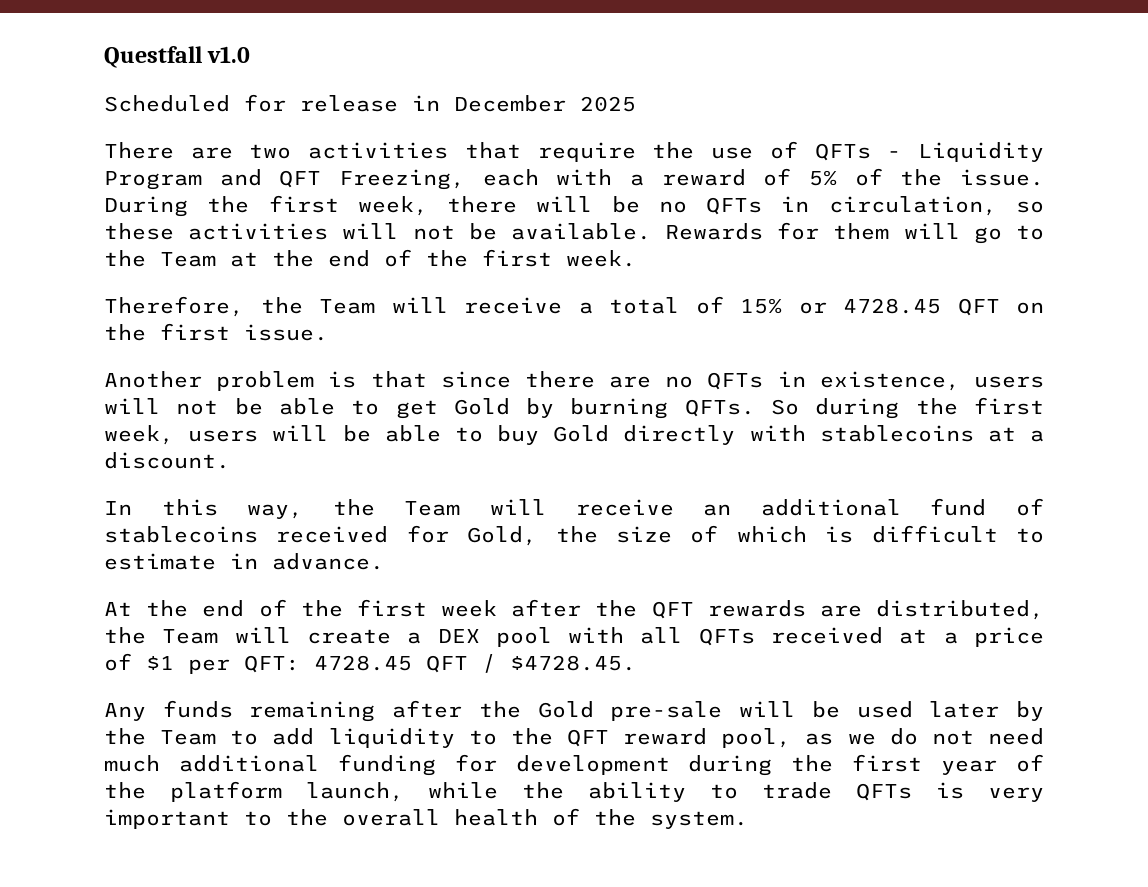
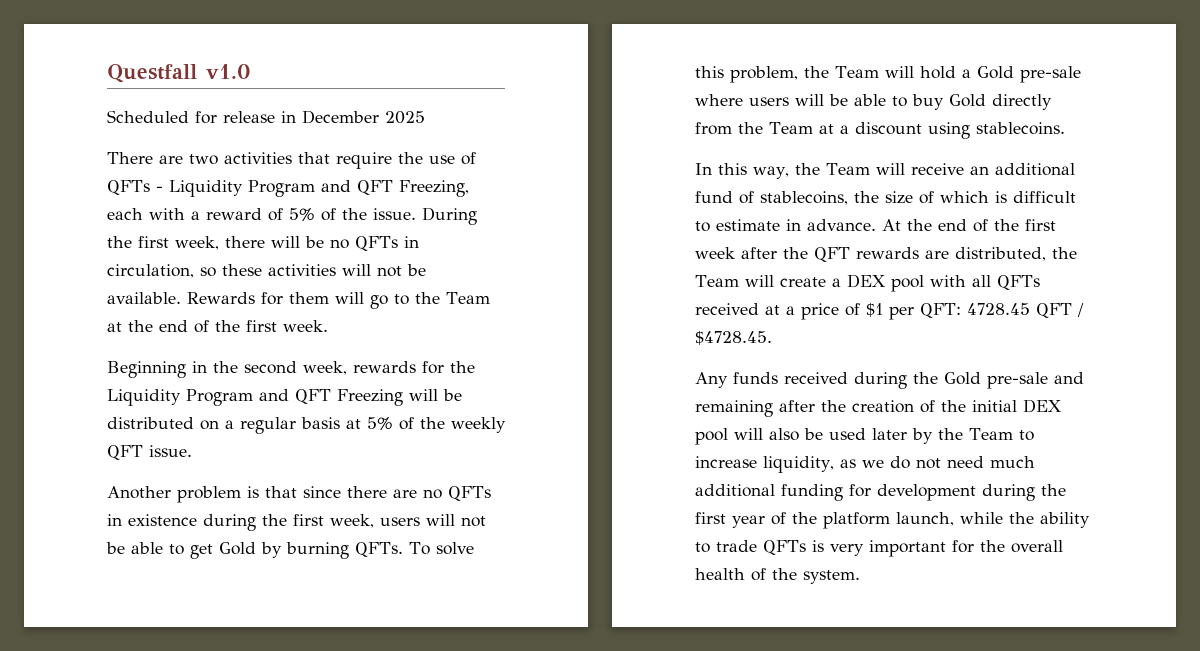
- Therefore, the Team will receive a total of 15% or 4728.45 QFT on the first issue.
+ Beginning in the second week, rewards for the Liquidity Program and QFT Freezing will be distributed on a regular basis at 5% of the weekly QFT issue.
- Another problem is that since there are no QFTs in existence, users will not be able to get Gold by burning QFTs.
+ Another problem is that since there are no QFTs in existence during the first week, users will not be able to get Gold by burning QFTs.
- So during the first week, users will be able to buy Gold directly with stablecoins at a discount.
+ To solve this problem, the Team will hold a Gold pre-sale where users will be able to buy Gold directly from the Team at a discount using stablecoins.
- In this way, the Team will receive an additional fund of stablecoins received for Gold, the size of which is difficult to estimate in advance.
- At the end of the first week after the QFT rewards are distributed, the Team will create a DEX pool with all QFTs received at a price of $1 per QFT: 4728.45 QFT / $4728.45.
+ In this way, the Team will receive an additional fund of stablecoins, the size of which is difficult to estimate in advance. At the end of the first week after the QFT rewards are distributed, the Team will create a DEX pool with all QFTs received at a price of $1 per QFT: 4728.45 QFT / $4728.45.
- Any funds remaining after the Gold pre-sale will be used later by the Team to add liquidity to the QFT reward pool, as we do not need much additional funding for development during the first year of the platform launch, while the ability to trade QFTs is very important to the overall health of the system.
+ Any funds received during the Gold pre-sale and remaining after the creation of the initial DEX pool will also be used later by the Team to increase liquidity, as we do not need much additional funding for development during the first year of the platform launch, while the ability to trade QFTs is very important for the overall health of the system.

